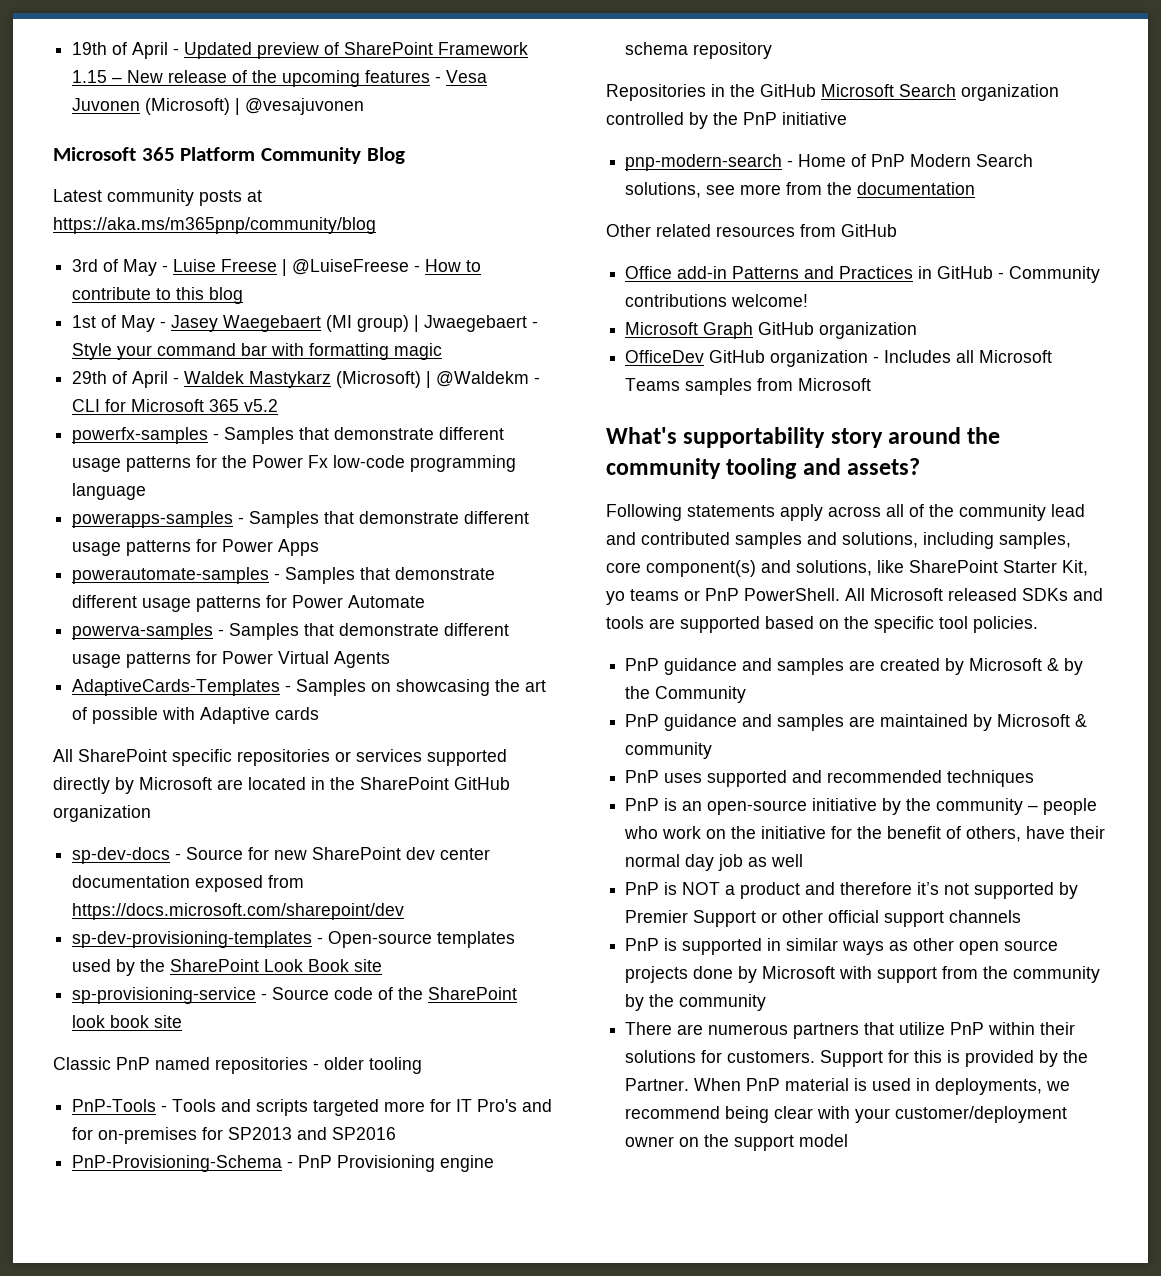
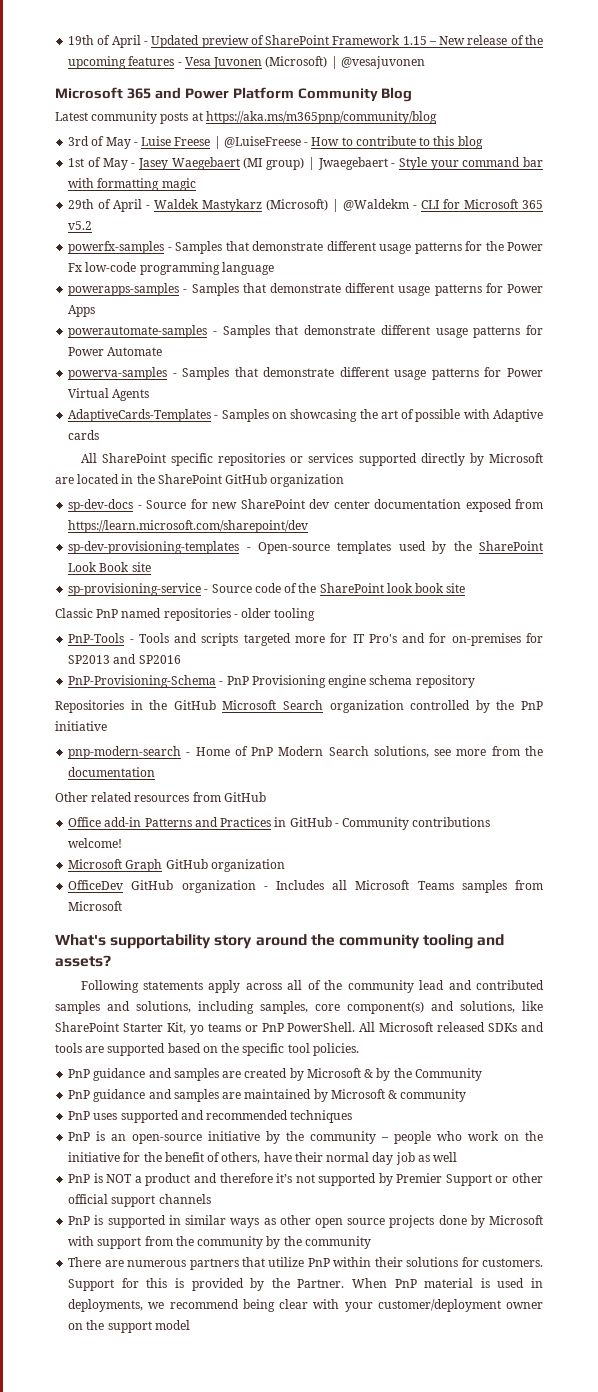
- Microsoft 365 Platform Community Blog
+ Microsoft 365 and Power Platform Community Blog
- sp-dev-docs - Source for new SharePoint dev center documentation exposed from https://docs.microsoft.com/sharepoint/dev
+ sp-dev-docs - Source for new SharePoint dev center documentation exposed from https://learn.microsoft.com/sharepoint/dev

